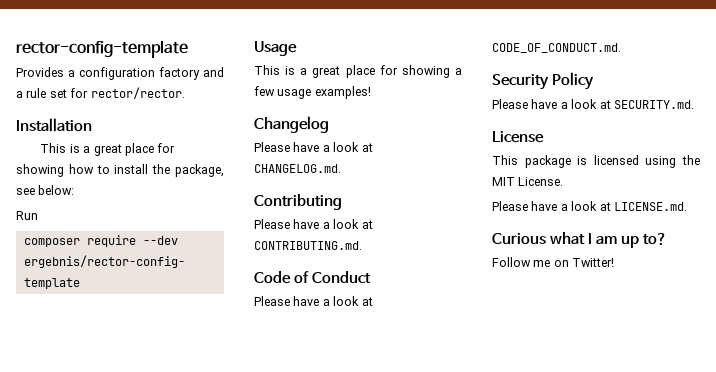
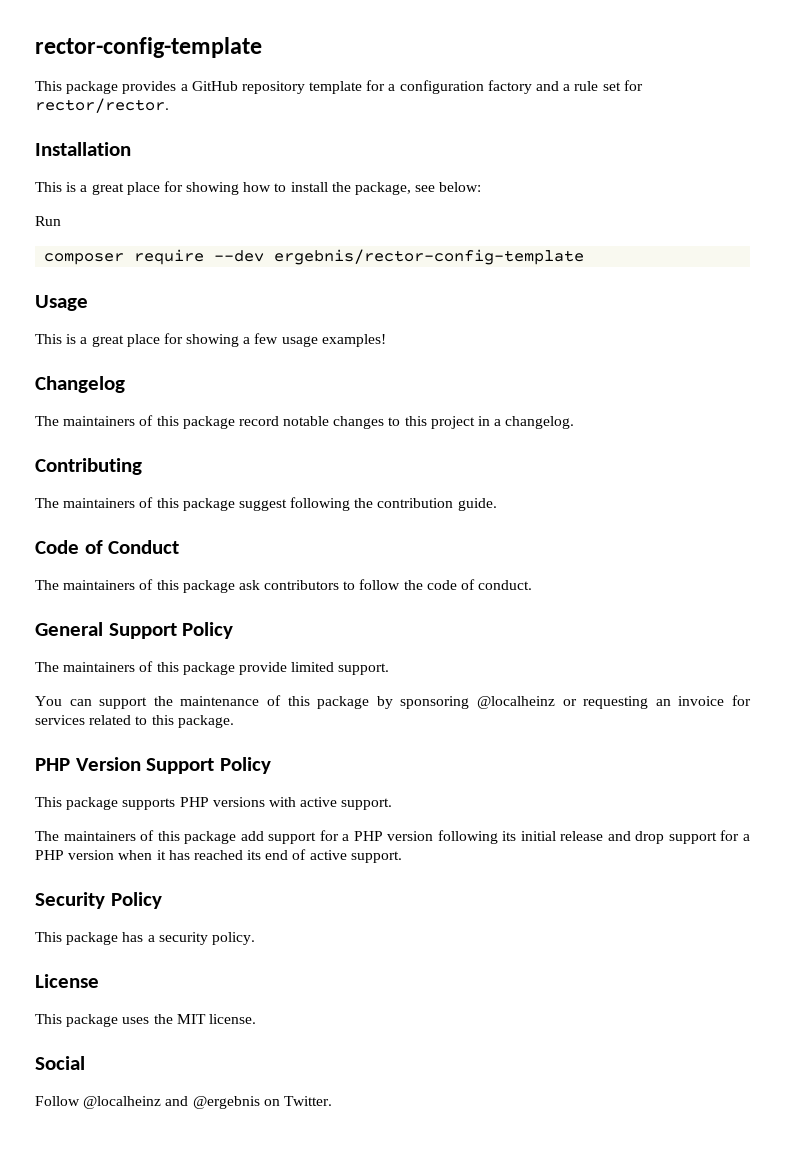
- Provides a configuration factory and a rule set for rector/rector.
+ This package provides a GitHub repository template for a configuration factory and a rule set for rector/rector.
- Please have a look at CHANGELOG.md.
+ The maintainers of this package record notable changes to this project in a changelog.
  Contributing
- Please have a look at CONTRIBUTING.md.
+ The maintainers of this package suggest following the contribution guide.
  Code of Conduct
- Please have a look at CODE_OF_CONDUCT.md.
+ The maintainers of this package ask contributors to follow the code of conduct.
+ General Support Policy
+ The maintainers of this package provide limited support.
+ You can support the maintenance of this package by sponsoring @localheinz or requesting an invoice for services related to this package.
+ PHP Version Support Policy
+ This package supports PHP versions with active support.
+ The maintainers of this package add support for a PHP version following its initial release and drop support for a PHP version when it has reached its end of active support.
  Security Policy
- Please have a look at SECURITY.md.
+ This package has a security policy.
  License
- This package is licensed using the MIT License.
- Please have a look at LICENSE.md.
- Curious what I am up to?
- Follow me on Twitter!
+ This package uses the MIT license.
+ Social
+ Follow @localheinz and @ergebnis on Twitter.

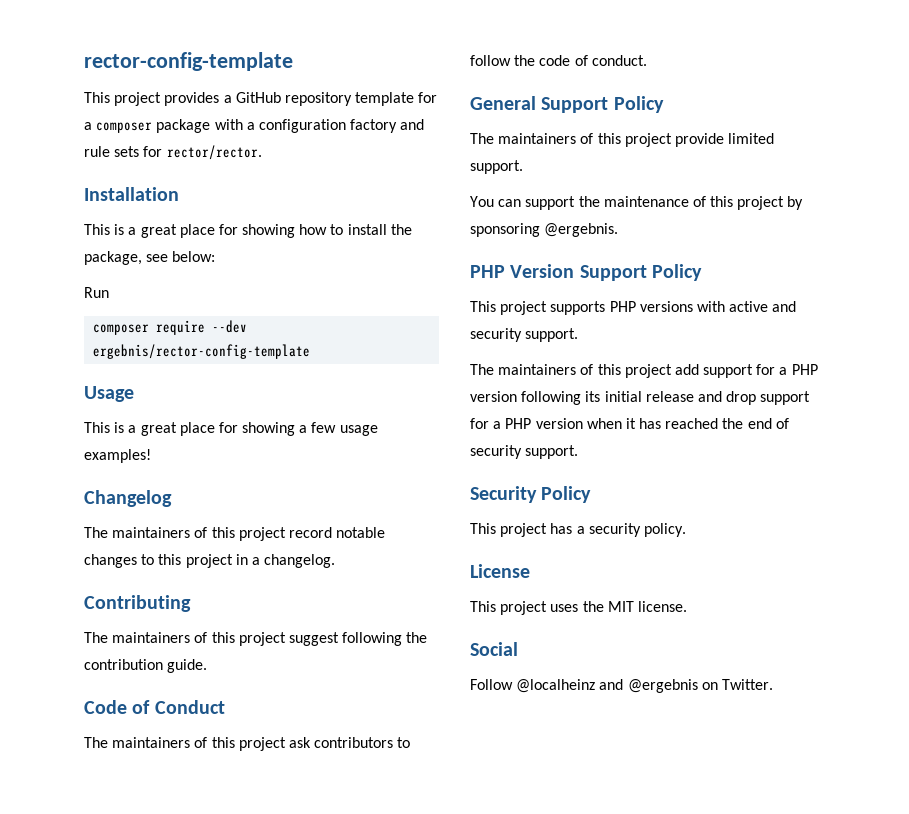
- This package provides a GitHub repository template for a configuration factory and a rule set for rector/rector.
+ This project provides a GitHub repository template for a composer package with a configuration factory and rule sets for rector/rector.
- The maintainers of this package record notable changes to this project in a changelog.
+ The maintainers of this project record notable changes to this project in a changelog.
- The maintainers of this package suggest following the contribution guide.
+ The maintainers of this project suggest following the contribution guide.
- The maintainers of this package ask contributors to follow the code of conduct.
+ The maintainers of this project ask contributors to follow the code of conduct.
- The maintainers of this package provide limited support.
+ The maintainers of this project provide limited support.
- You can support the maintenance of this package by sponsoring @localheinz or requesting an invoice for services related to this package.
+ You can support the maintenance of this project by sponsoring @ergebnis.
- This package supports PHP versions with active support.
+ This project supports PHP versions with active and security support.
- The maintainers of this package add support for a PHP version following its initial release and drop support for a PHP version when it has reached its end of active support.
+ The maintainers of this project add support for a PHP version following its initial release and drop support for a PHP version when it has reached the end of security support.
- This package has a security policy.
+ This project has a security policy.
- This package uses the MIT license.
+ This project uses the MIT license.

